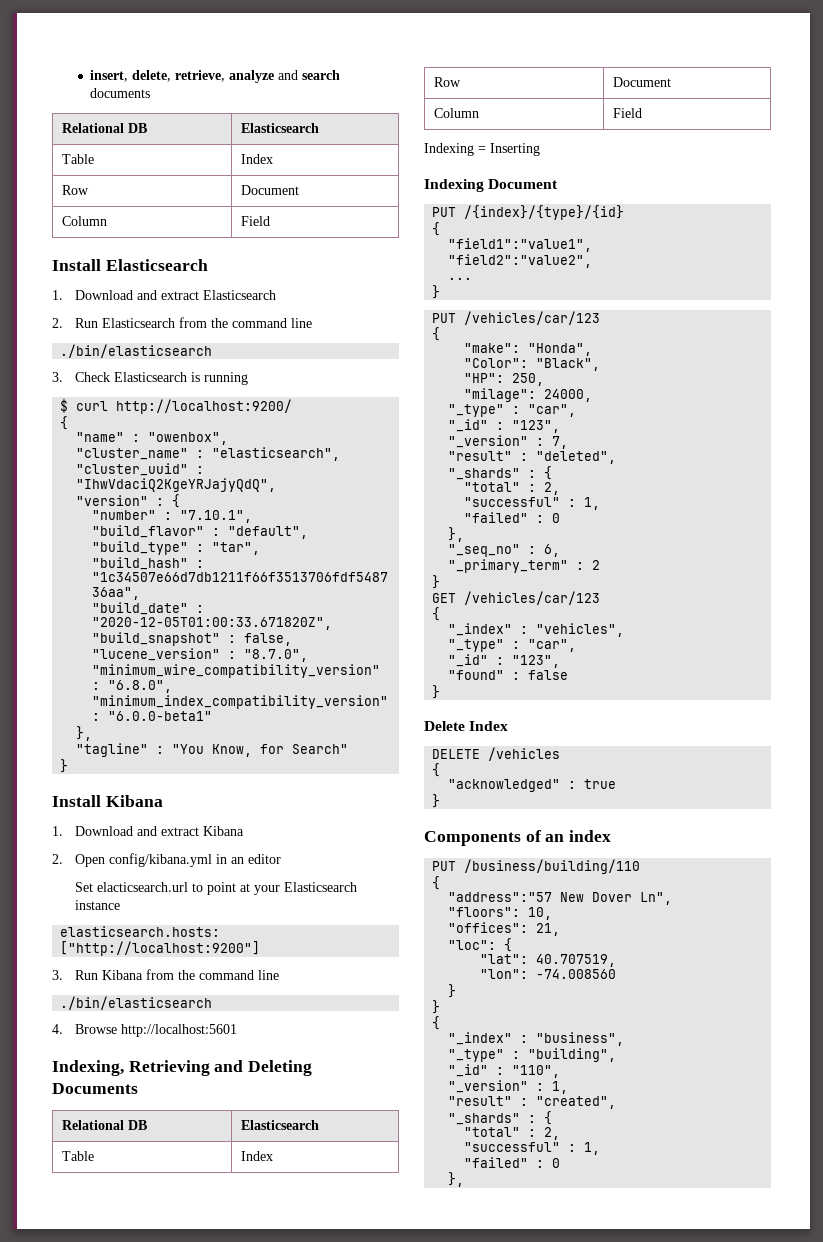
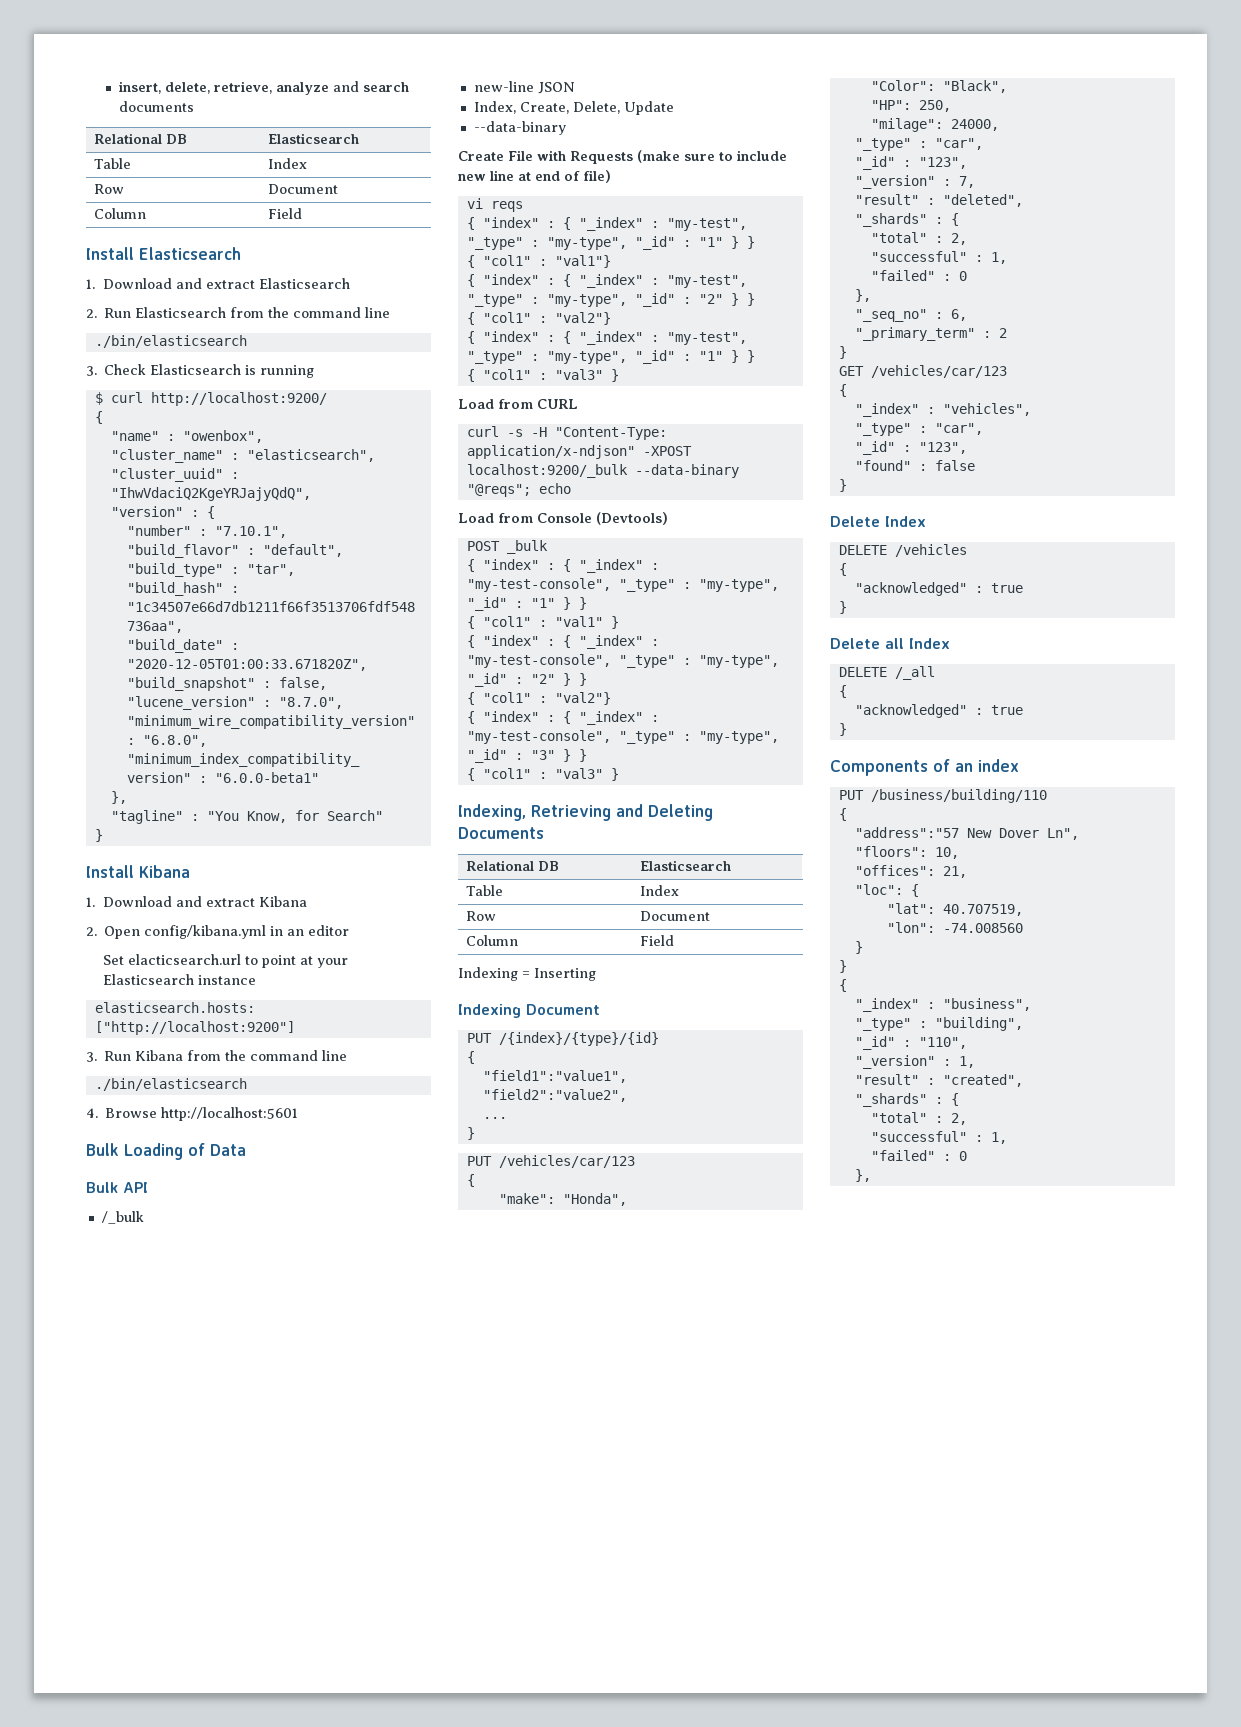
+ Bulk Loading of Data
+ Bulk API
+ /_bulk
+ new-line JSON
+ Index, Create, Delete, Update
+ --data-binary
+ Create File with Requests (make sure to include new line at end of file)
+ vi reqs
+ { "index" : { "_index" : "my-test", "_type" : "my-type", "_id" : "1" } }
+ { "col1" : "val1"}
+ { "index" : { "_index" : "my-test", "_type" : "my-type", "_id" : "2" } }
+ { "col1" : "val2"}
+ { "index" : { "_index" : "my-test", "_type" : "my-type", "_id" : "1" } }
+ { "col1" : "val3" }
+ Load from CURL
+ curl -s -H "Content-Type: application/x-ndjson" -XPOST localhost:9200/_bulk --data-binary "@reqs"; echo
+ Load from Console (Devtools)
+ POST _bulk
+ { "index" : { "_index" : "my-test-console", "_type" : "my-type", "_id" : "1" } }
+ { "col1" : "val1" }
+ { "index" : { "_index" : "my-test-console", "_type" : "my-type", "_id" : "2" } }
+ { "col1" : "val2"}
+ { "index" : { "_index" : "my-test-console", "_type" : "my-type", "_id" : "3" } }
+ { "col1" : "val3" }
+ Delete all Index
+ DELETE /_all
+ {
+ "acknowledged" : true
+ }

